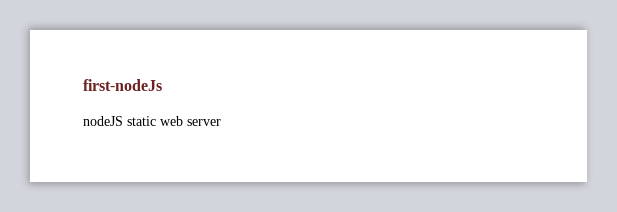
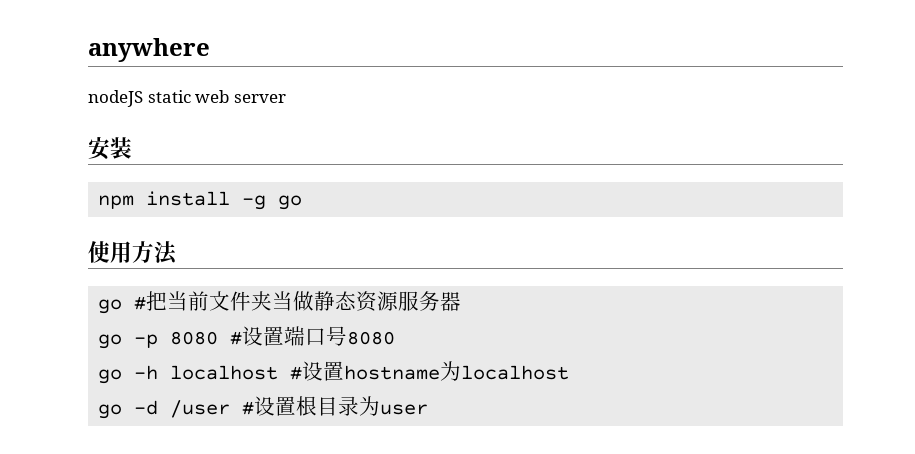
- first-nodeJs
+ anywhere
+ 安装
+ npm install -g go
+ 使用方法
+ go #把当前文件夹当做静态资源服务器
+ go -p 8080 #设置端口号8080
+ go -h localhost #设置hostname为localhost
+ go -d /user #设置根目录为user

